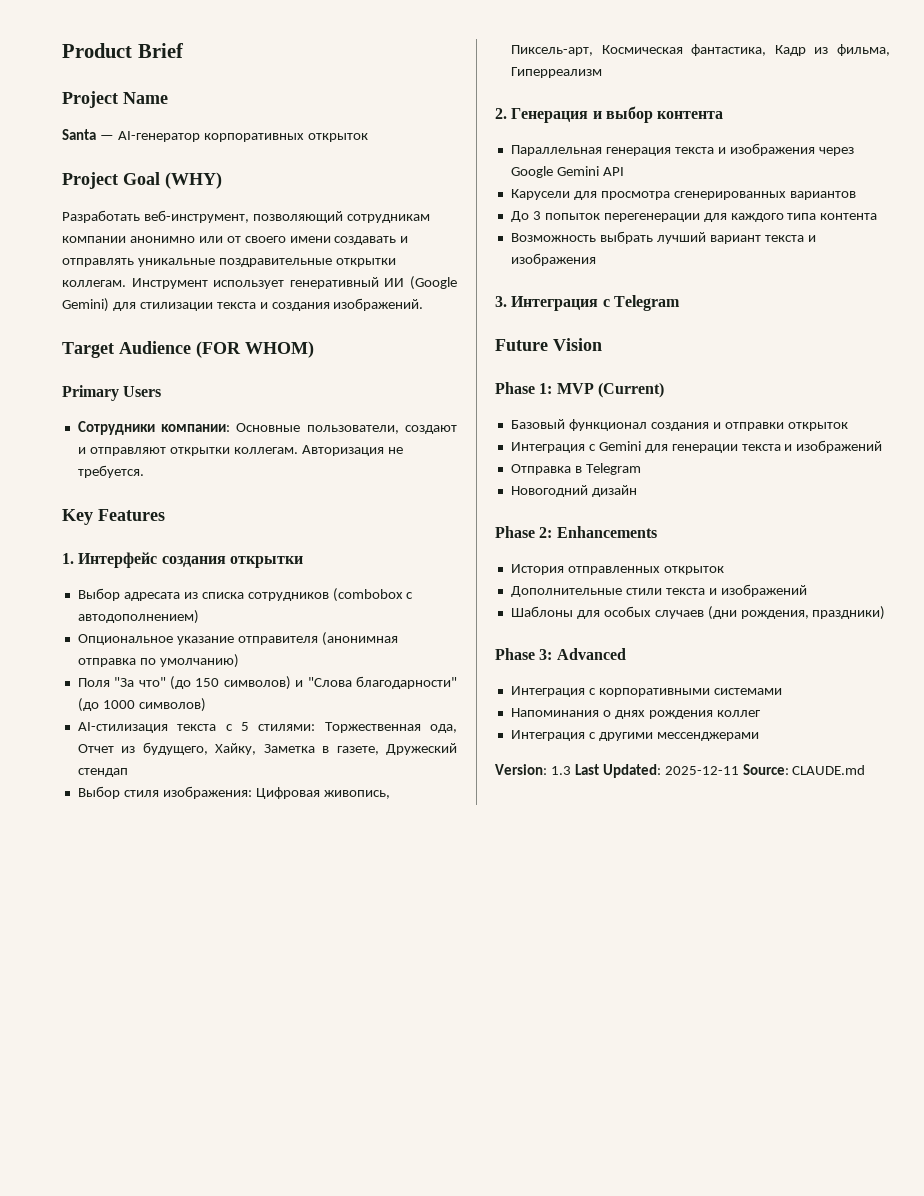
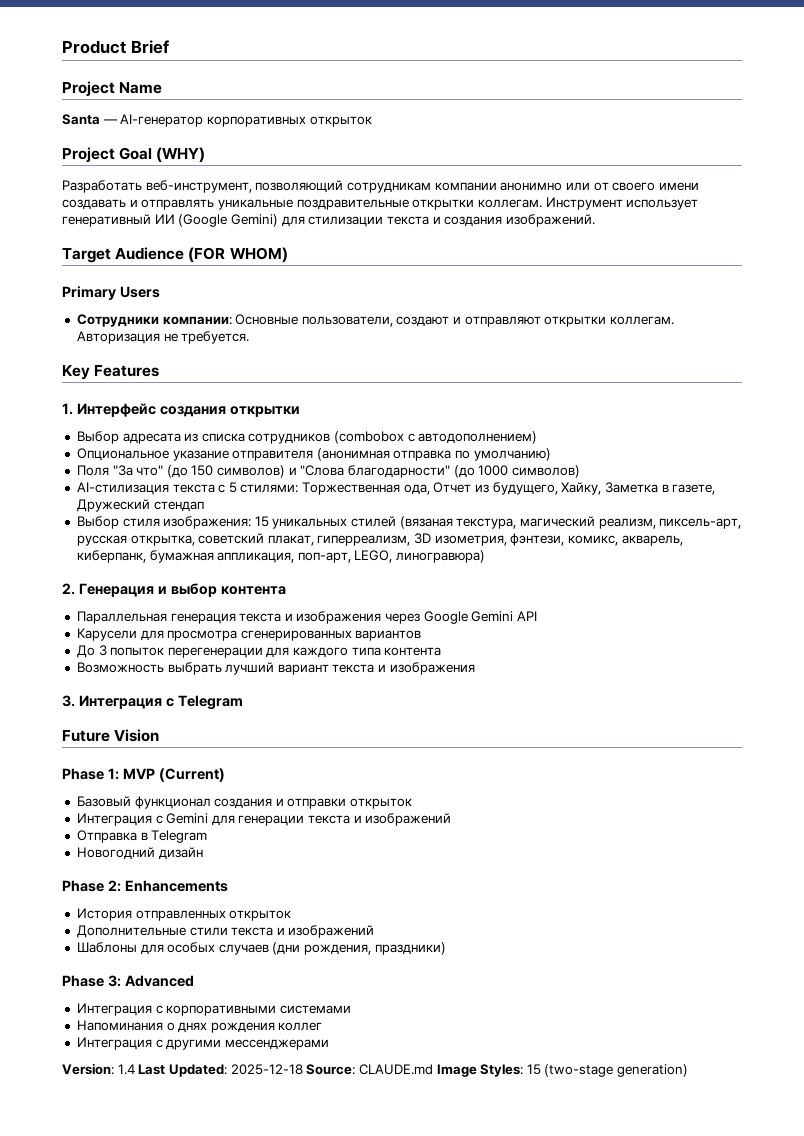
- Выбор стиля изображения: Цифровая живопись, Пиксель-арт, Космическая фантастика, Кадр из фильма, Гиперреализм
+ Выбор стиля изображения: 15 уникальных стилей (вязаная текстура, магический реализм, пиксель-арт, русская открытка, советский плакат, гиперреализм, 3D изометрия, фэнтези, комикс, акварель, киберпанк, бумажная аппликация, поп-арт, LEGO, линогравюра)
- Version: 1.3 Last Updated: 2025-12-11 Source: CLAUDE.md
+ Version: 1.4 Last Updated: 2025-12-18 Source: CLAUDE.md Image Styles: 15 (two-stage generation)

